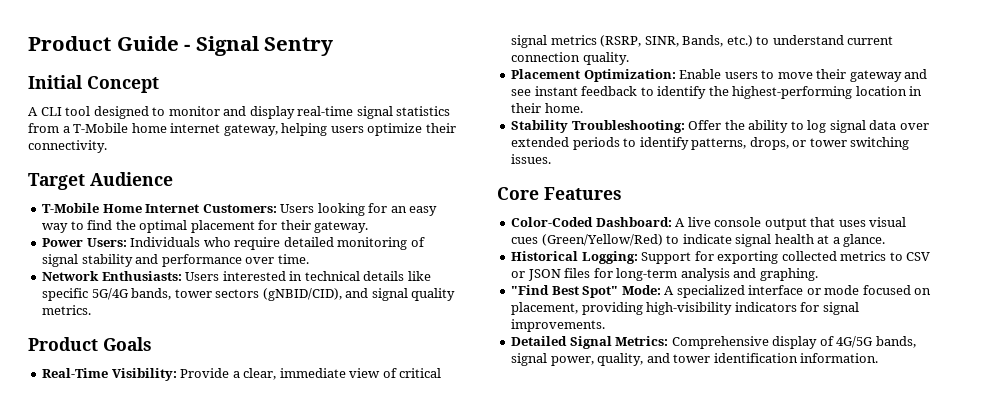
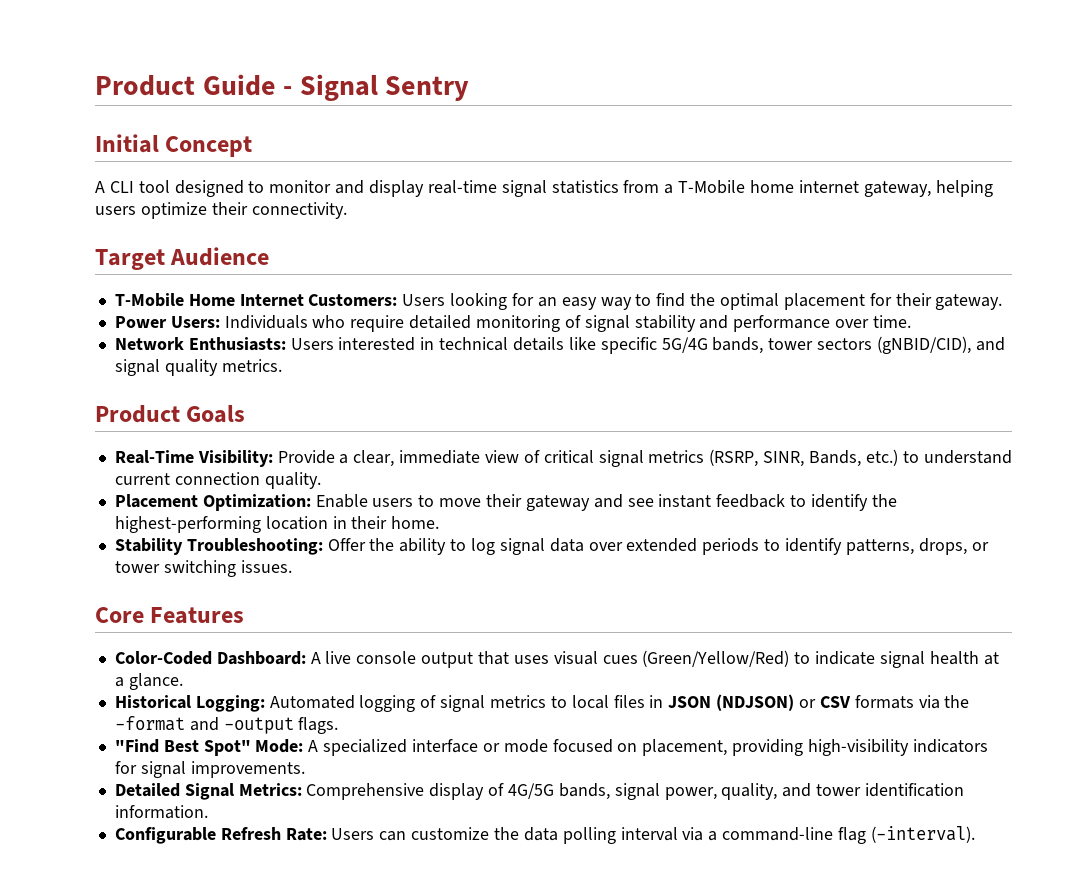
- Historical Logging: Support for exporting collected metrics to CSV or JSON files for long-term analysis and graphing.
+ Historical Logging: Automated logging of signal metrics to local files in JSON (NDJSON) or CSV formats via the -format and -output flags.
+ Configurable Refresh Rate: Users can customize the data polling interval via a command-line flag (-interval).

